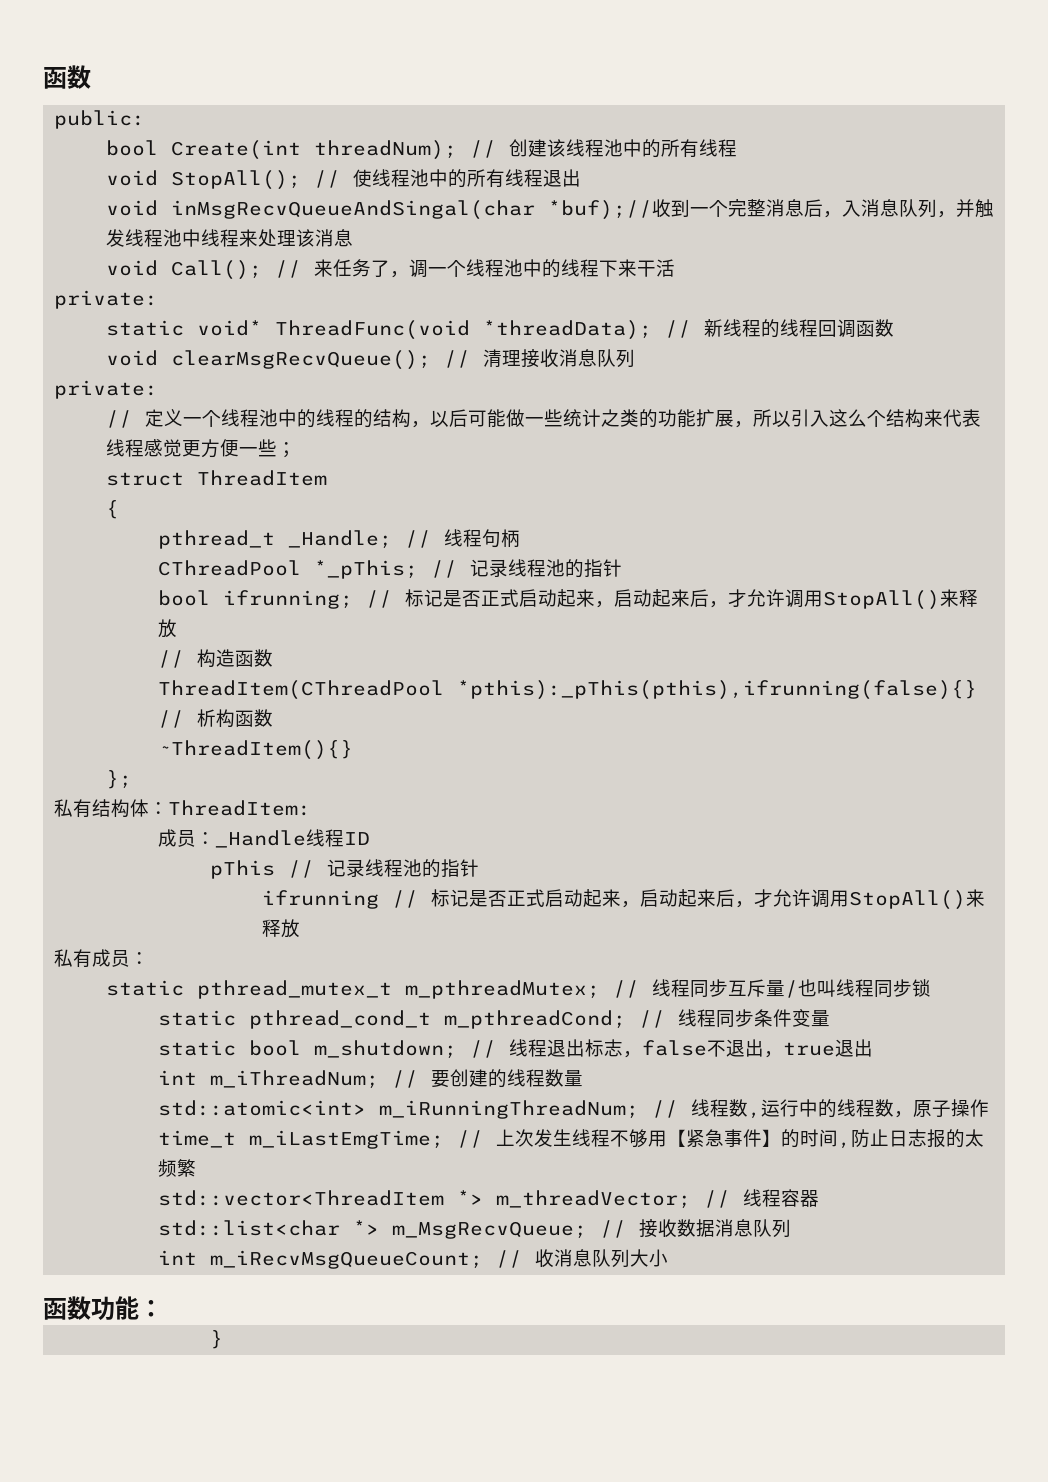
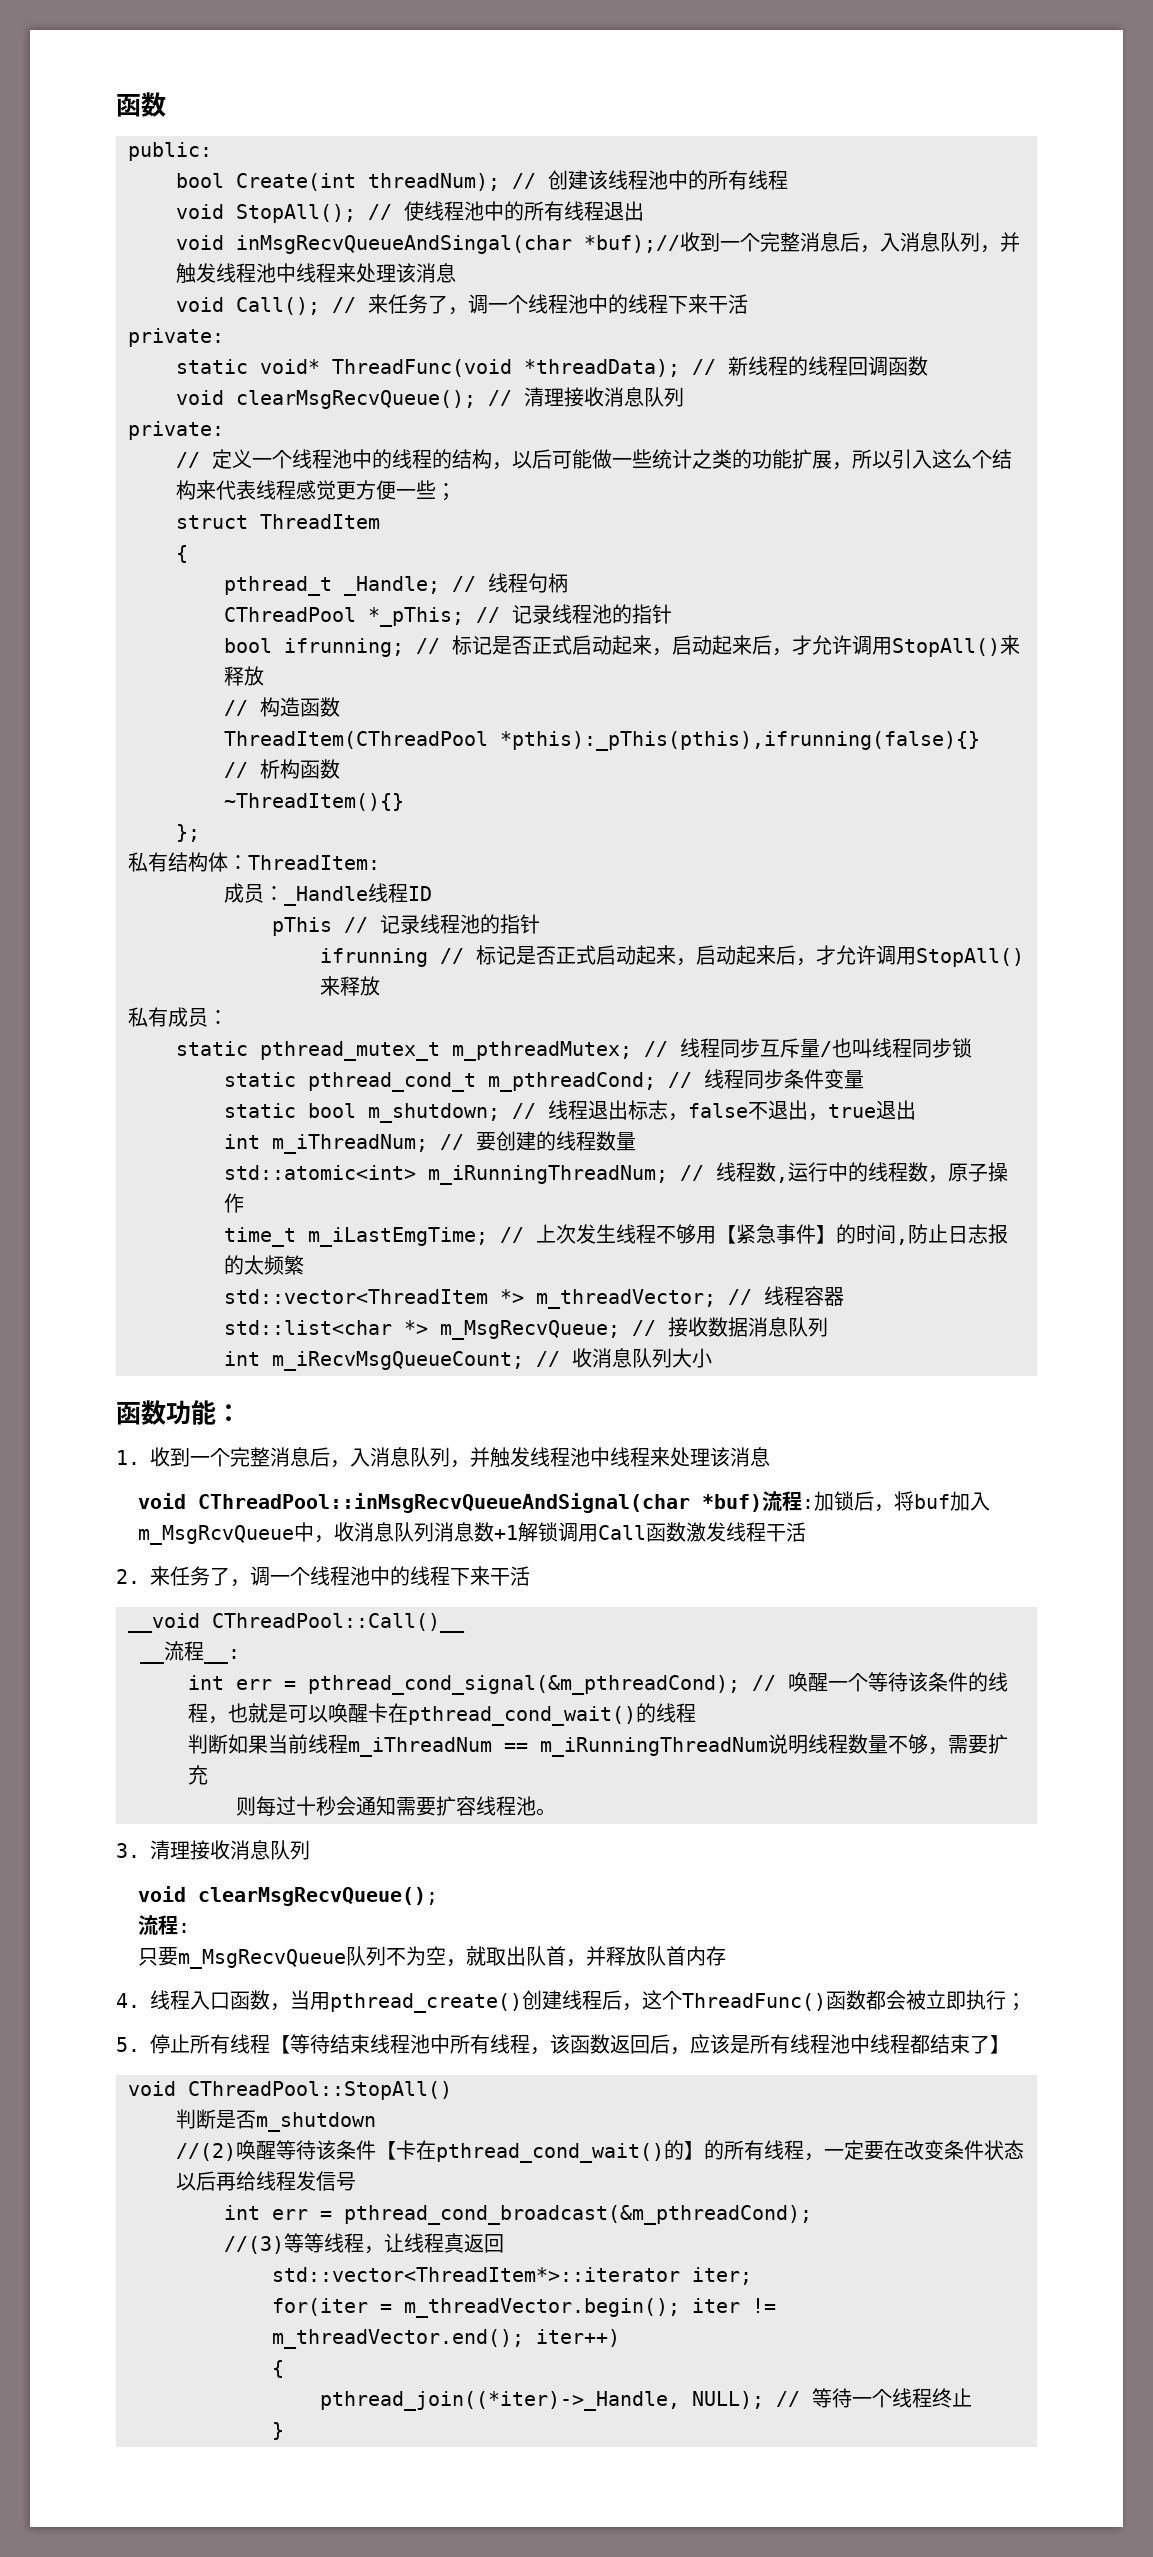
+ 1.收到一个完整消息后，入消息队列，并触发线程池中线程来处理该消息
+ void CThreadPool::inMsgRecvQueueAndSignal(char *buf)流程:加锁后，将buf加入m_MsgRcvQueue中，收消息队列消息数+1解锁调用Call函数激发线程干活
+ 2.来任务了，调一个线程池中的线程下来干活
+ __void CThreadPool::Call()__
+ __流程__:
+ int err = pthread_cond_signal(&m_pthreadCond); // 唤醒一个等待该条件的线程，也就是可以唤醒卡在pthread_cond_wait()的线程
+ 判断如果当前线程m_iThreadNum == m_iRunningThreadNum说明线程数量不够，需要扩充
+ 则每过十秒会通知需要扩容线程池。
+ 3.清理接收消息队列
+ void clearMsgRecvQueue();
+ 流程:
+ 只要m_MsgRecvQueue队列不为空，就取出队首，并释放队首内存
+ 4.线程入口函数，当用pthread_create()创建线程后，这个ThreadFunc()函数都会被立即执行；
+ 5.停止所有线程【等待结束线程池中所有线程，该函数返回后，应该是所有线程池中线程都结束了】
+ void CThreadPool::StopAll()
+ 判断是否m_shutdown
+ //(2)唤醒等待该条件【卡在pthread_cond_wait()的】的所有线程，一定要在改变条件状态以后再给线程发信号
+ int err = pthread_cond_broadcast(&m_pthreadCond);
+ //(3)等等线程，让线程真返回
+ std::vector<ThreadItem*>::iterator iter;
+ for(iter = m_threadVector.begin(); iter != m_threadVector.end(); iter++)
+ {
+ pthread_join((*iter)->_Handle, NULL); // 等待一个线程终止

